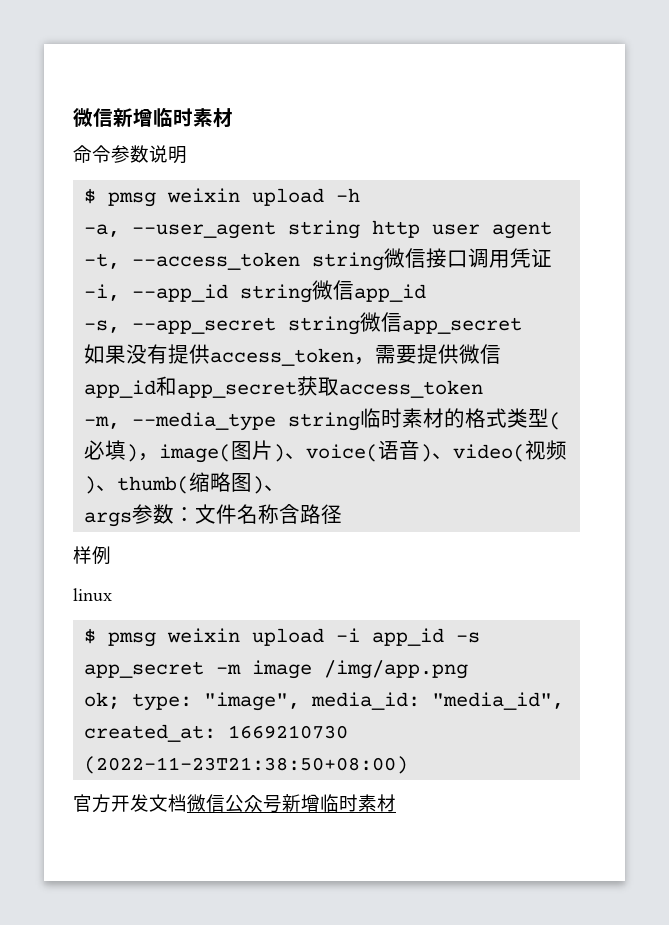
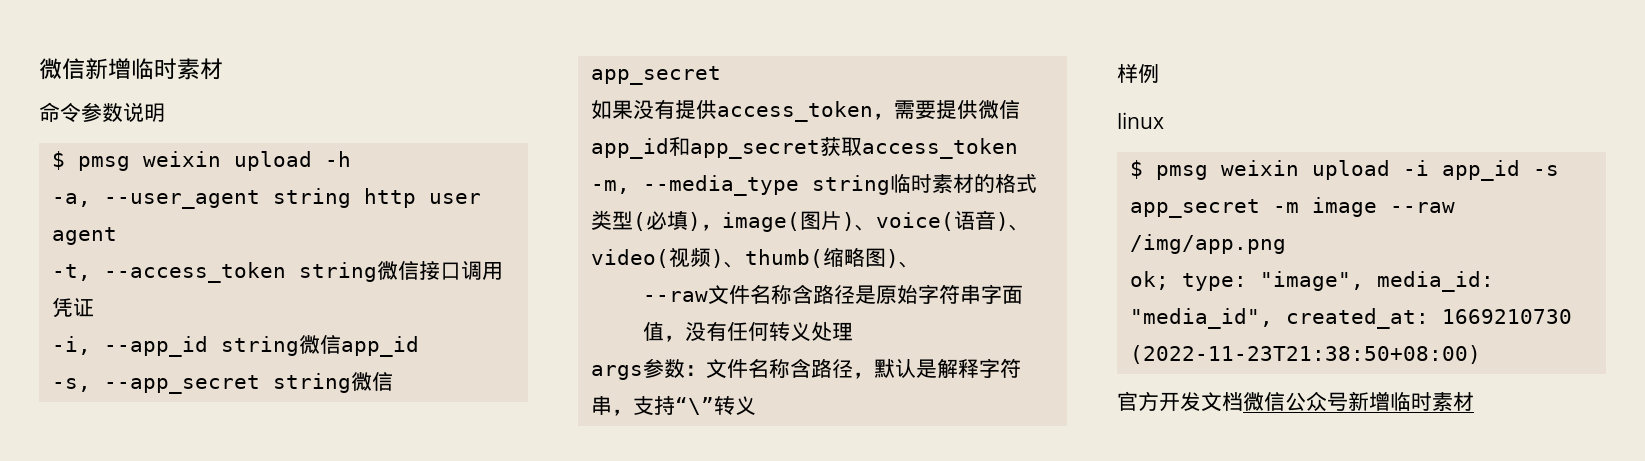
+ --raw文件名称含路径是原始字符串字面值，没有任何转义处理
- args参数：文件名称含路径
+ args参数：文件名称含路径，默认是解释字符串，支持“\”转义
- $ pmsg weixin upload -i app_id -s app_secret -m image /img/app.png
+ $ pmsg weixin upload -i app_id -s app_secret -m image --raw /img/app.png

